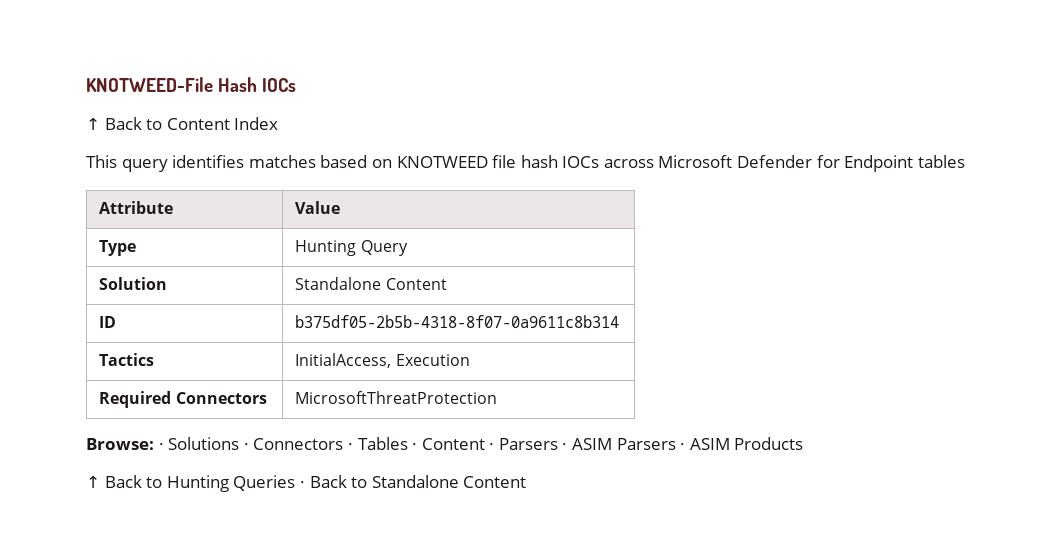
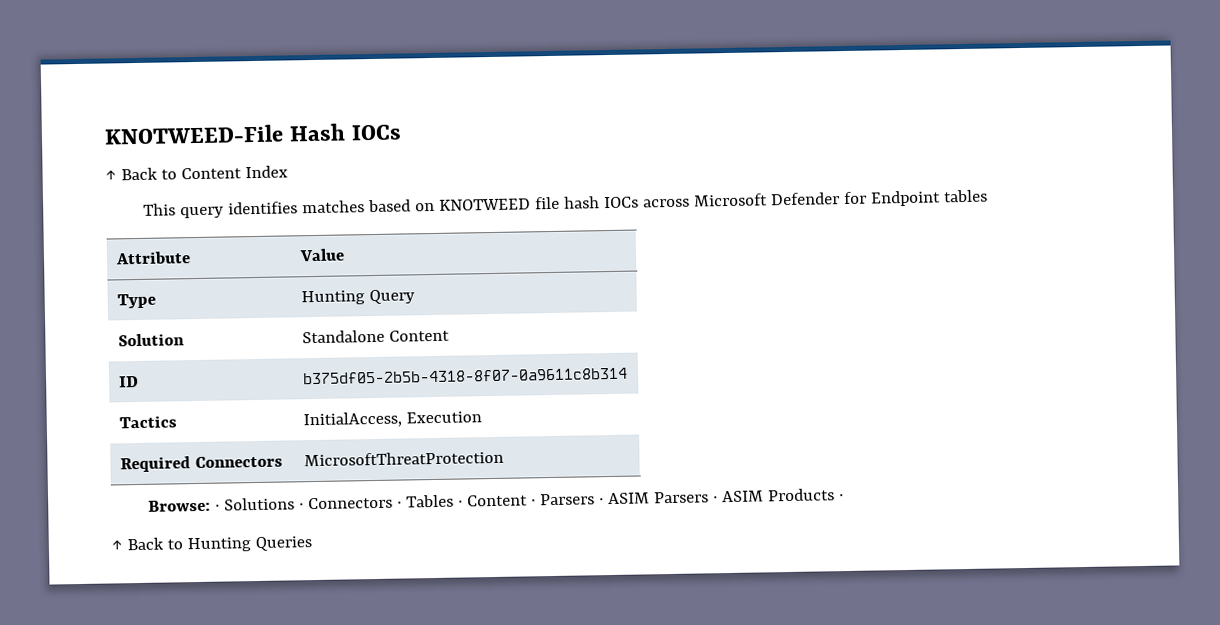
- Browse: · Solutions · Connectors · Tables · Content · Parsers · ASIM Parsers · ASIM Products
+ Browse: · Solutions · Connectors · Tables · Content · Parsers · ASIM Parsers · ASIM Products ·
- ↑ Back to Hunting Queries · Back to Standalone Content
+ ↑ Back to Hunting Queries

